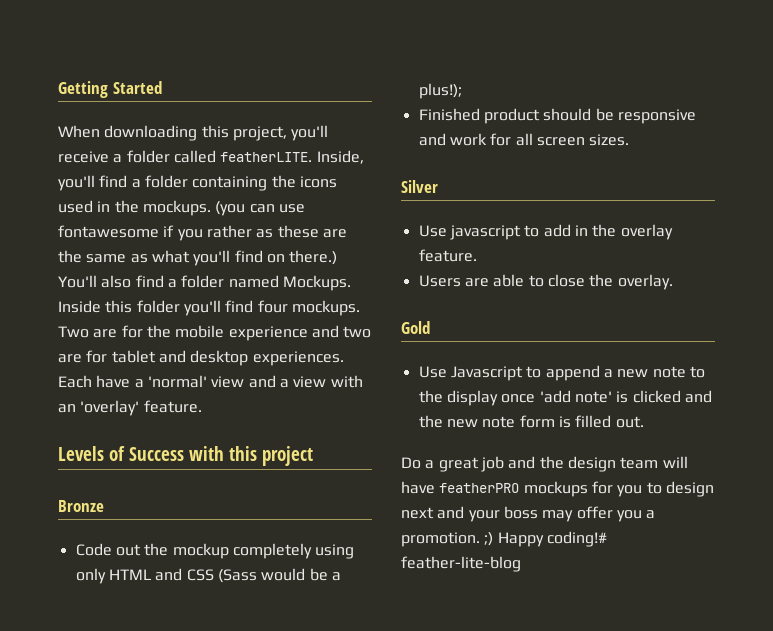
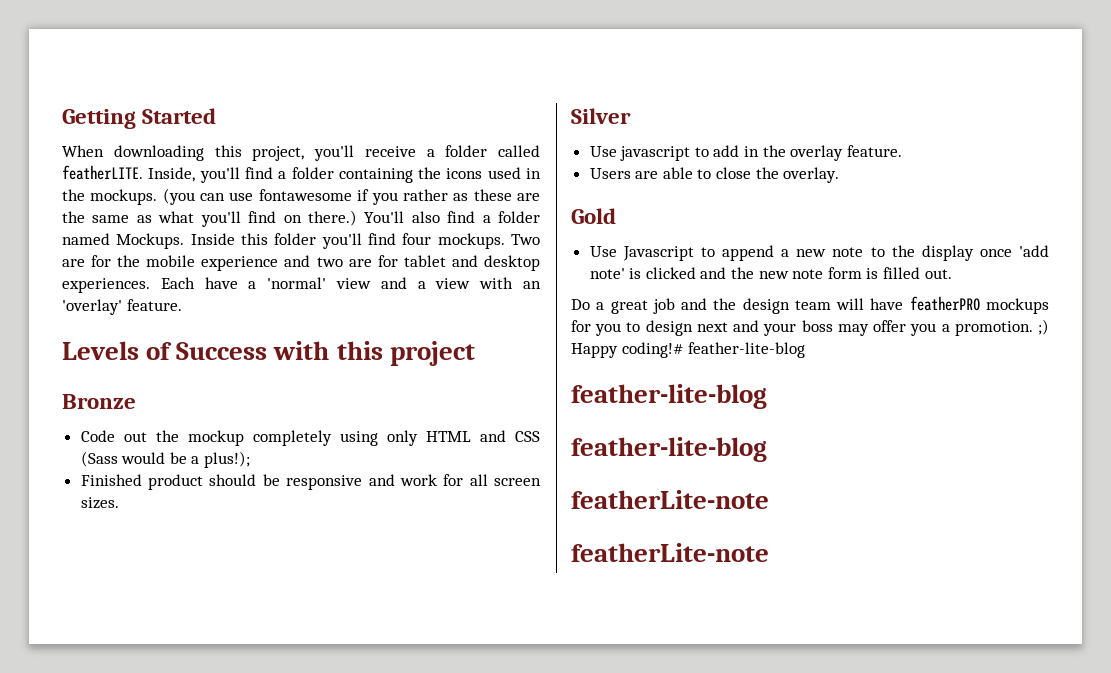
  Do a great job and the design team will have featherPRO mockups for you to design next and your boss may offer you a promotion. ;) Happy coding!# feather-lite-blog
+ feather-lite-blog
+ feather-lite-blog
+ featherLite-note
+ featherLite-note

